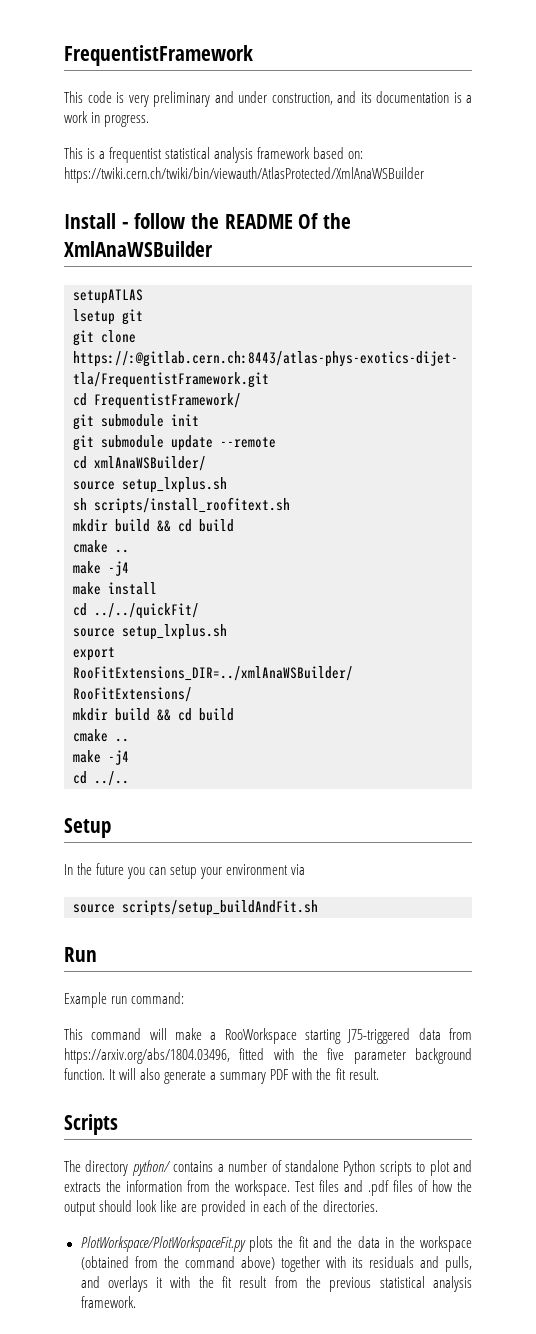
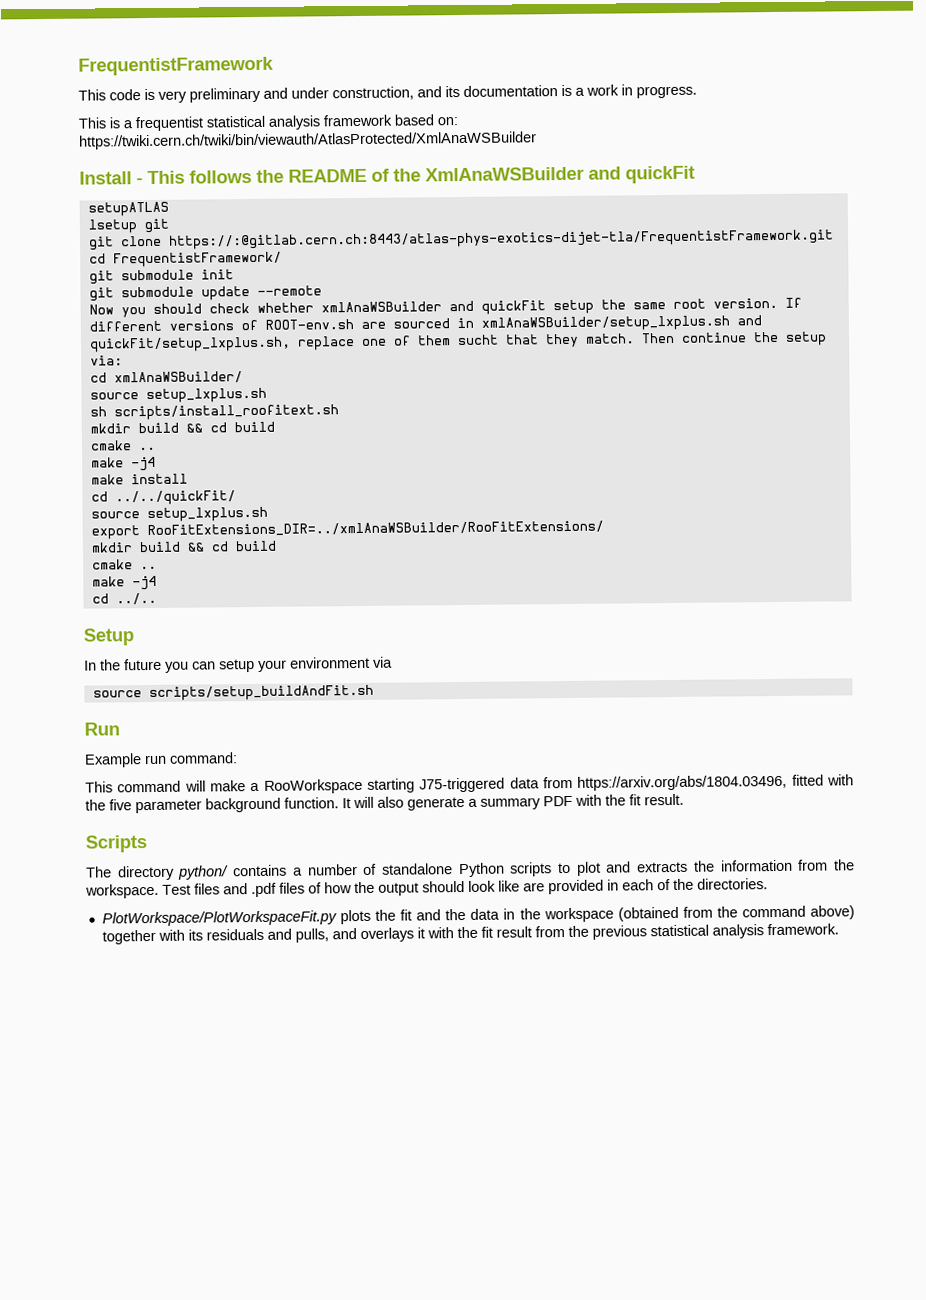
- Install - follow the README Of the XmlAnaWSBuilder
+ Install - This follows the README of the XmlAnaWSBuilder and quickFit
+ Now you should check whether xmlAnaWSBuilder and quickFit setup the same root version. If different versions of ROOT-env.sh are sourced in xmlAnaWSBuilder/setup_lxplus.sh and quickFit/setup_lxplus.sh, replace one of them sucht that they match. Then continue the setup via:

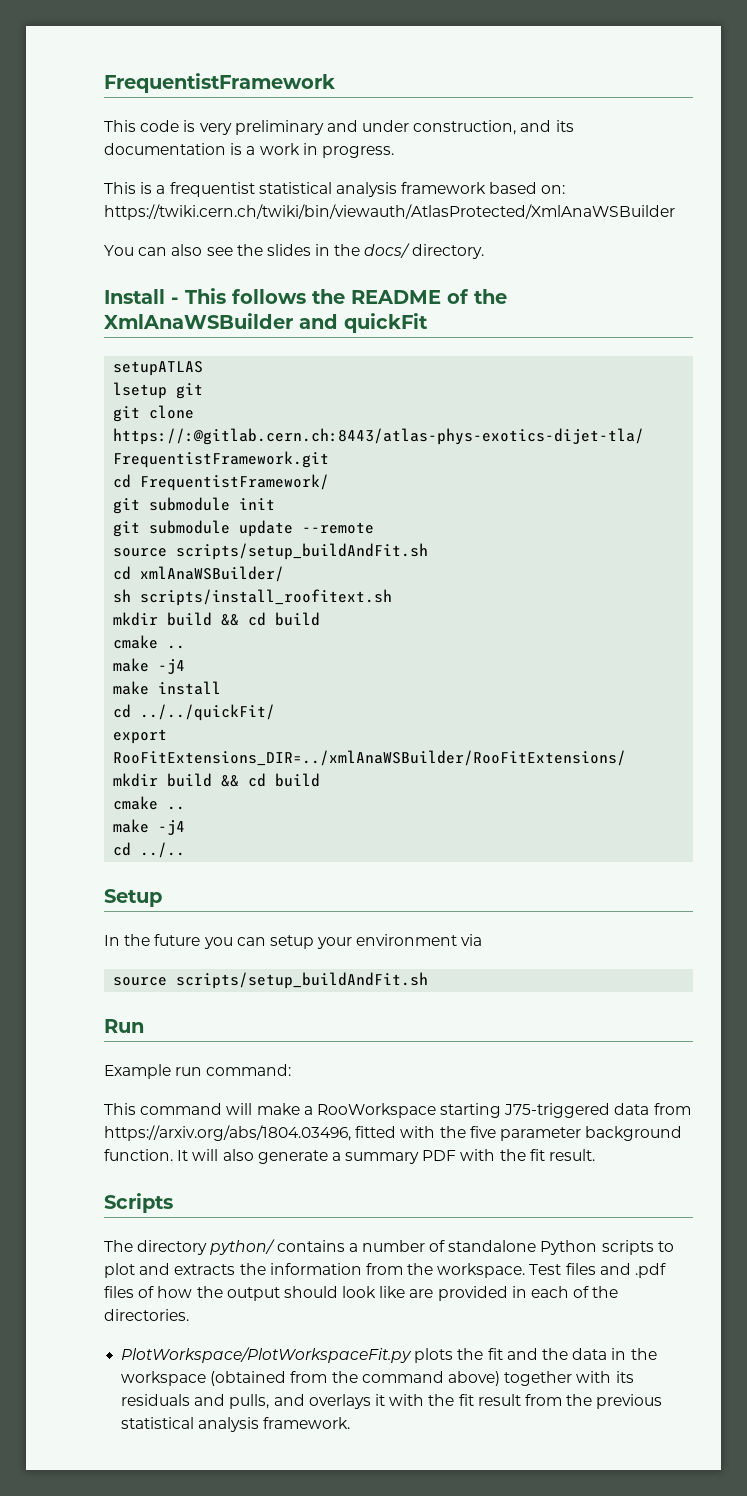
+ You can also see the slides in the docs/ directory.
  git submodule update --remote
- Now you should check whether xmlAnaWSBuilder and quickFit setup the same root version. If different versions of ROOT-env.sh are sourced in xmlAnaWSBuilder/setup_lxplus.sh and quickFit/setup_lxplus.sh, replace one of them sucht that they match. Then continue the setup via:
+ source scripts/setup_buildAndFit.sh
  cd xmlAnaWSBuilder/
- source setup_lxplus.sh
  cd ../../quickFit/
- source setup_lxplus.sh

